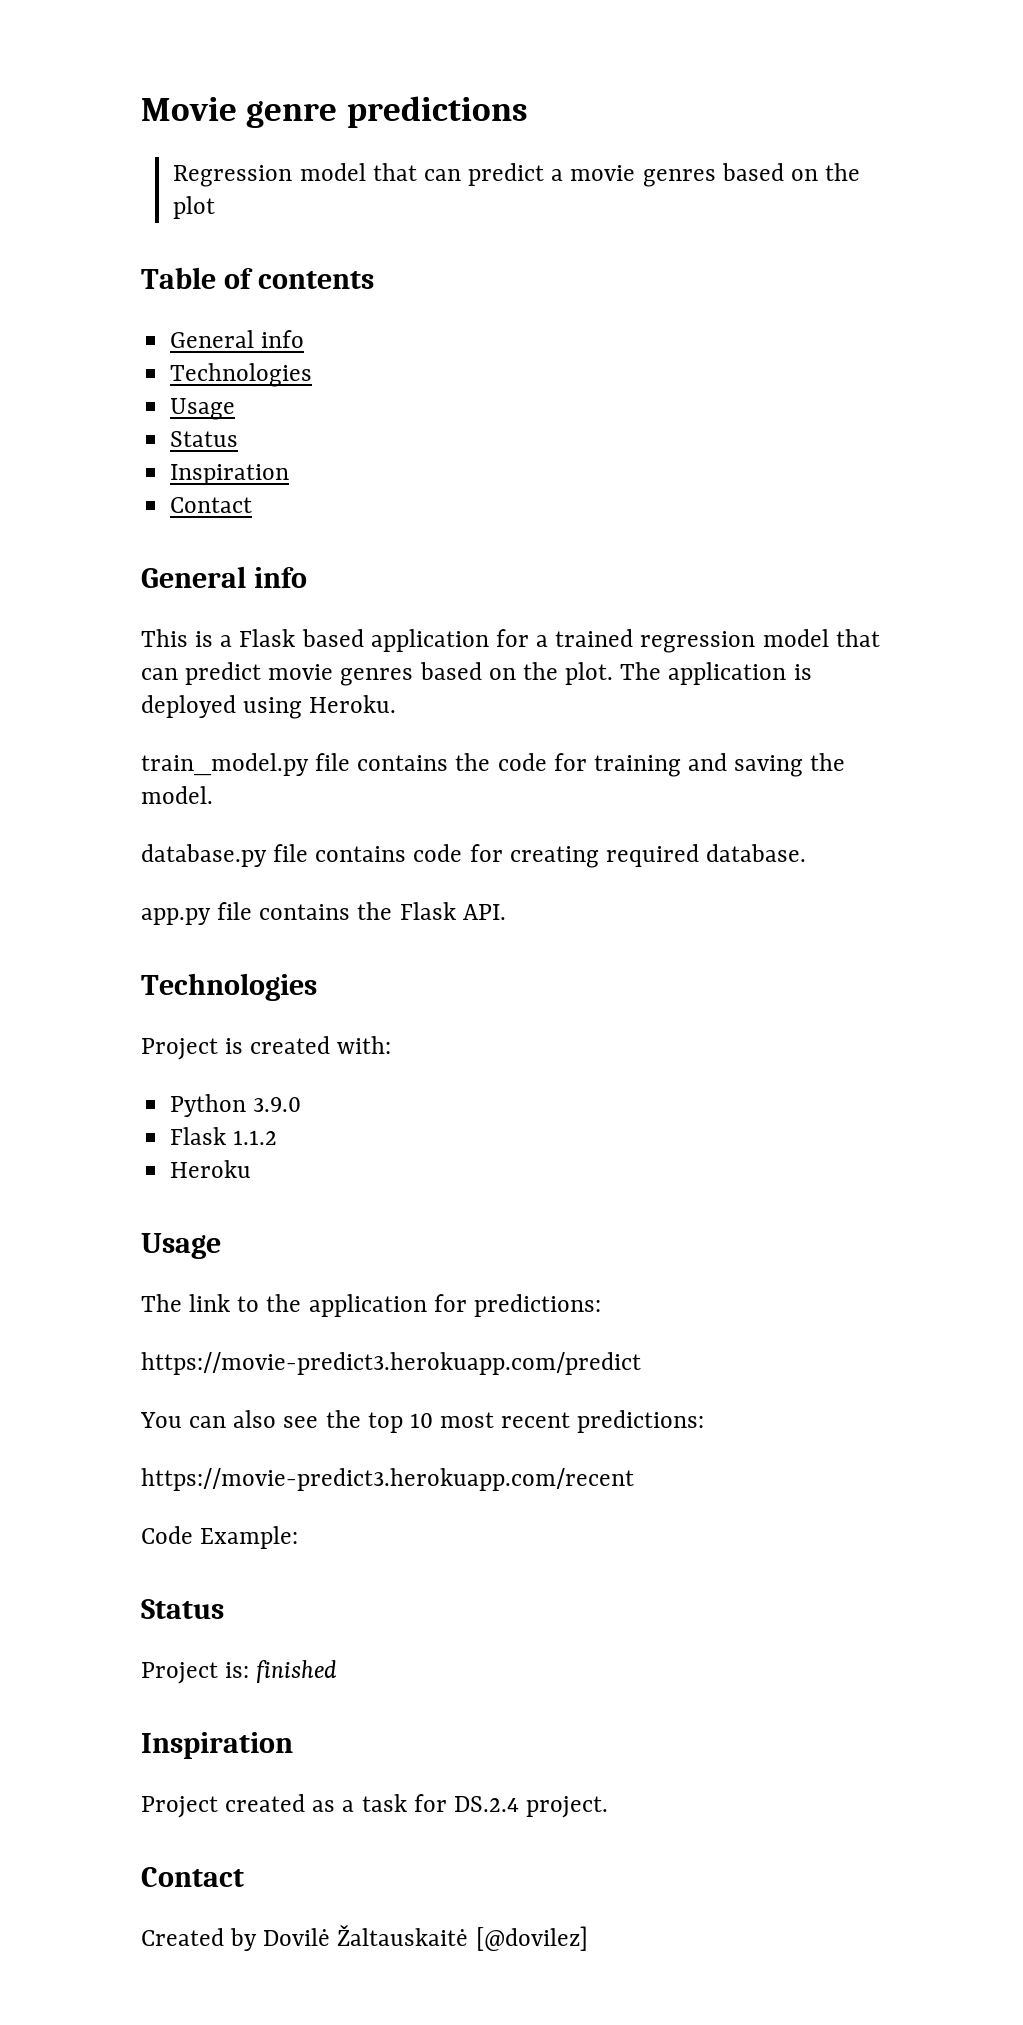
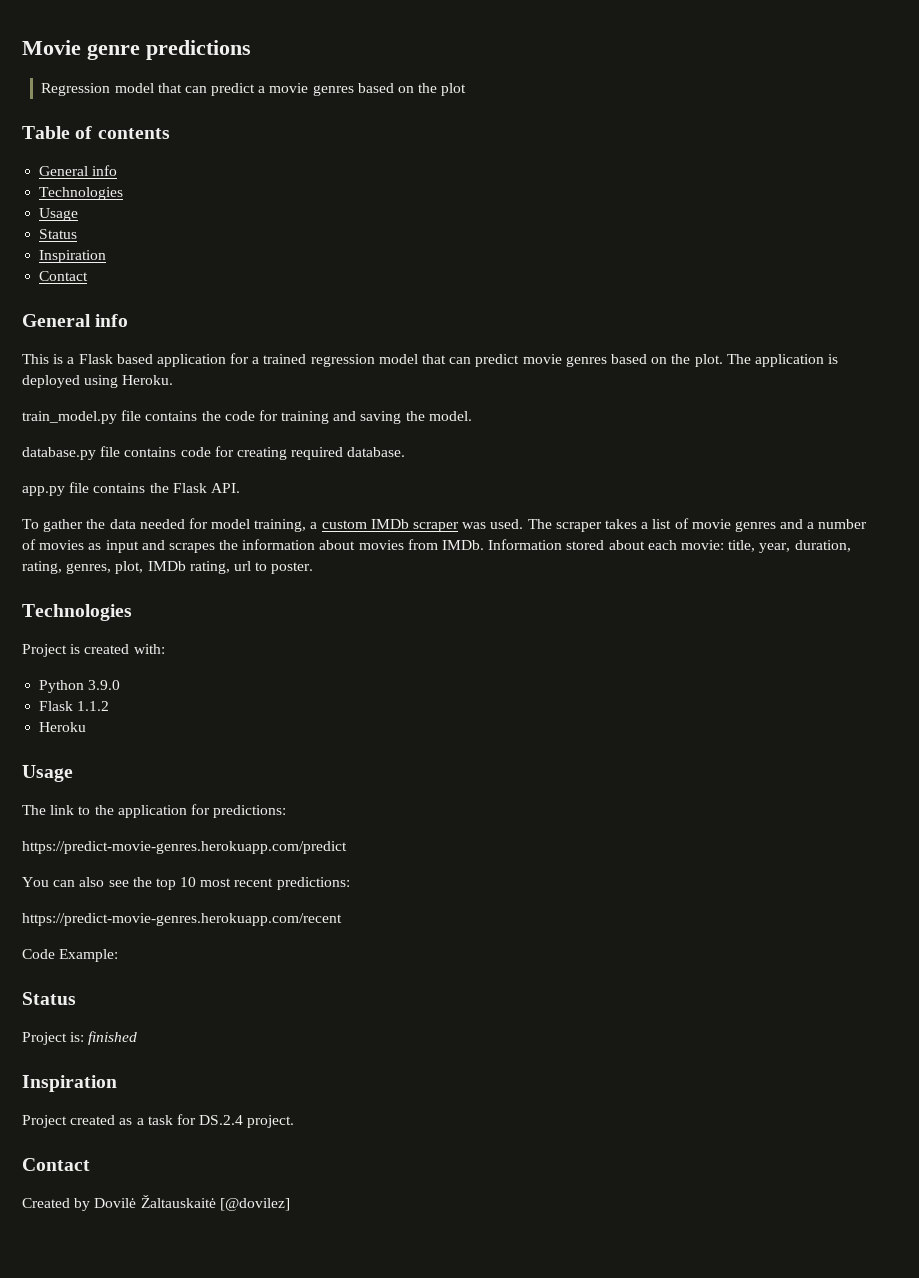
+ To gather the data needed for model training, a custom IMDb scraper was used. The scraper takes a list of movie genres and a number of movies as input and scrapes the information about movies from IMDb. Information stored about each movie: title, year, duration, rating, genres, plot, IMDb rating, url to poster.
- https://movie-predict3.herokuapp.com/predict
+ https://predict-movie-genres.herokuapp.com/predict
- https://movie-predict3.herokuapp.com/recent
+ https://predict-movie-genres.herokuapp.com/recent

